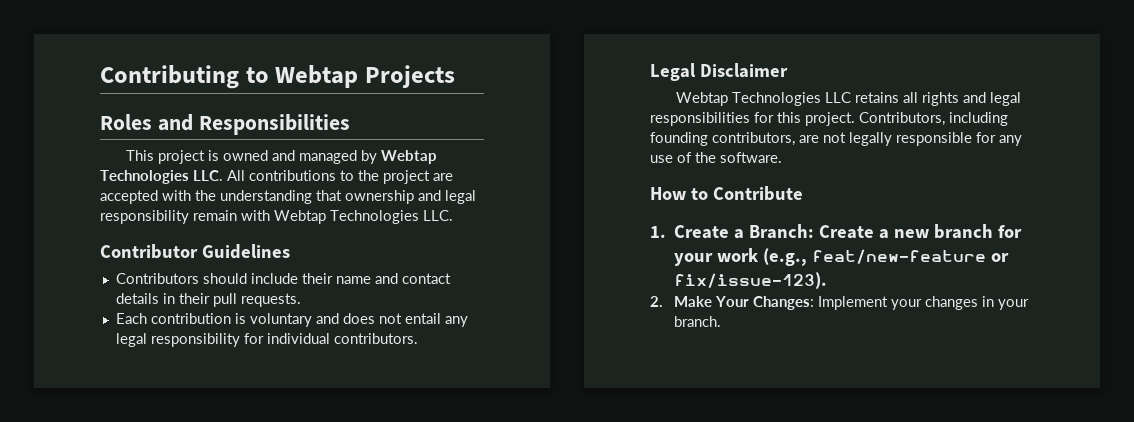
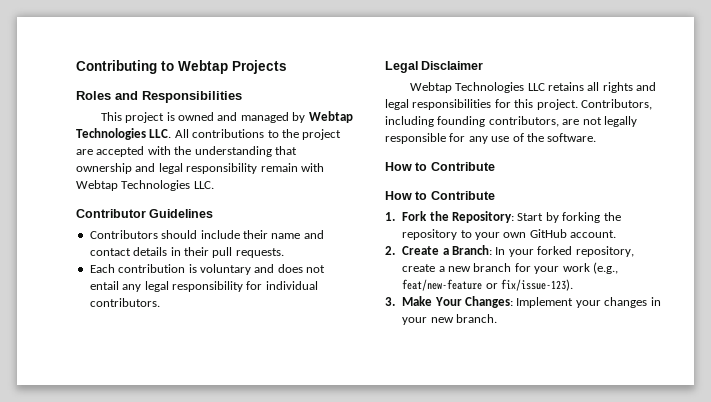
  Contributors, including founding contributors, are not legally responsible for any use of the software.
  How to Contribute
- 1. Create a Branch: Create a new branch for your work (e.g., feat/new-feature or fix/issue-123).
+ How to Contribute
+ 1. Fork the Repository: Start by forking the repository to your own GitHub account.
+ 2. Create a Branch: In your forked repository, create a new branch for your work (e.g., feat/new-feature or fix/issue-123).
- 2. Make Your Changes: Implement your changes in your branch.
+ 3. Make Your Changes: Implement your changes in your new branch.

